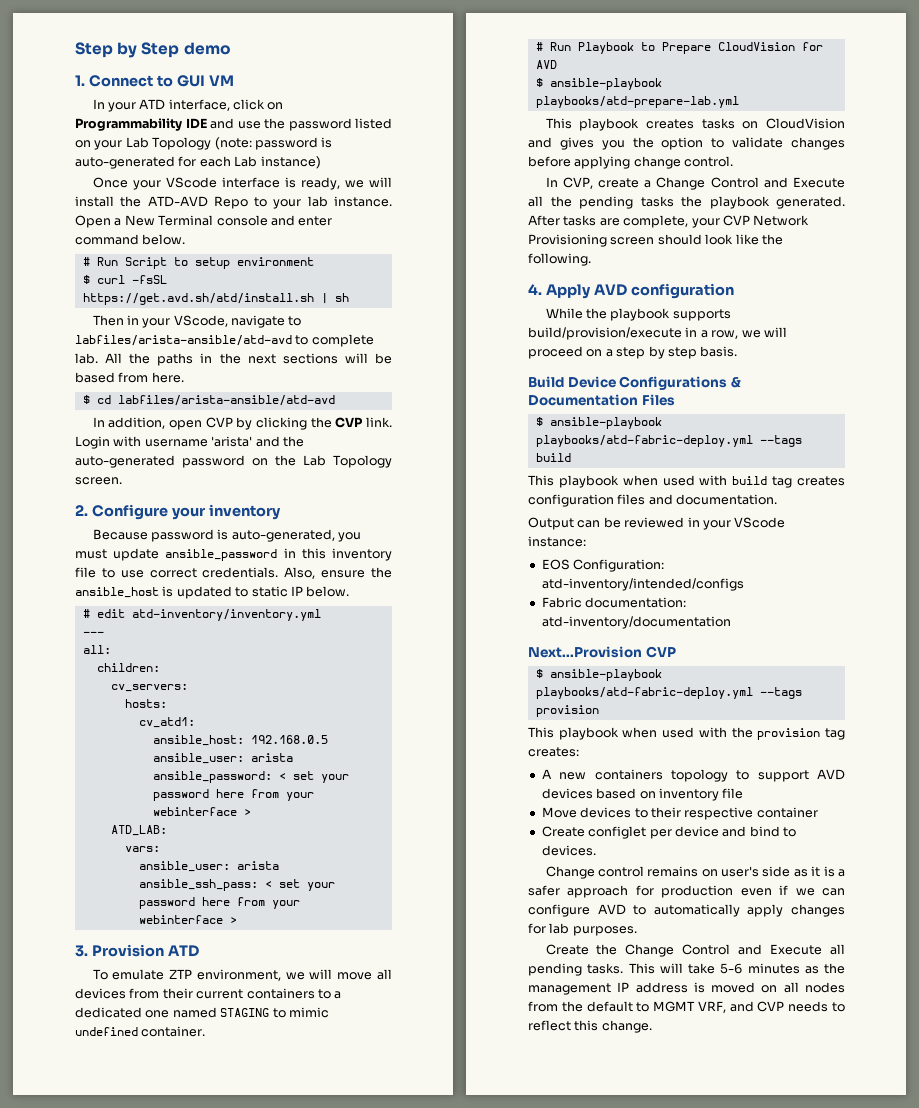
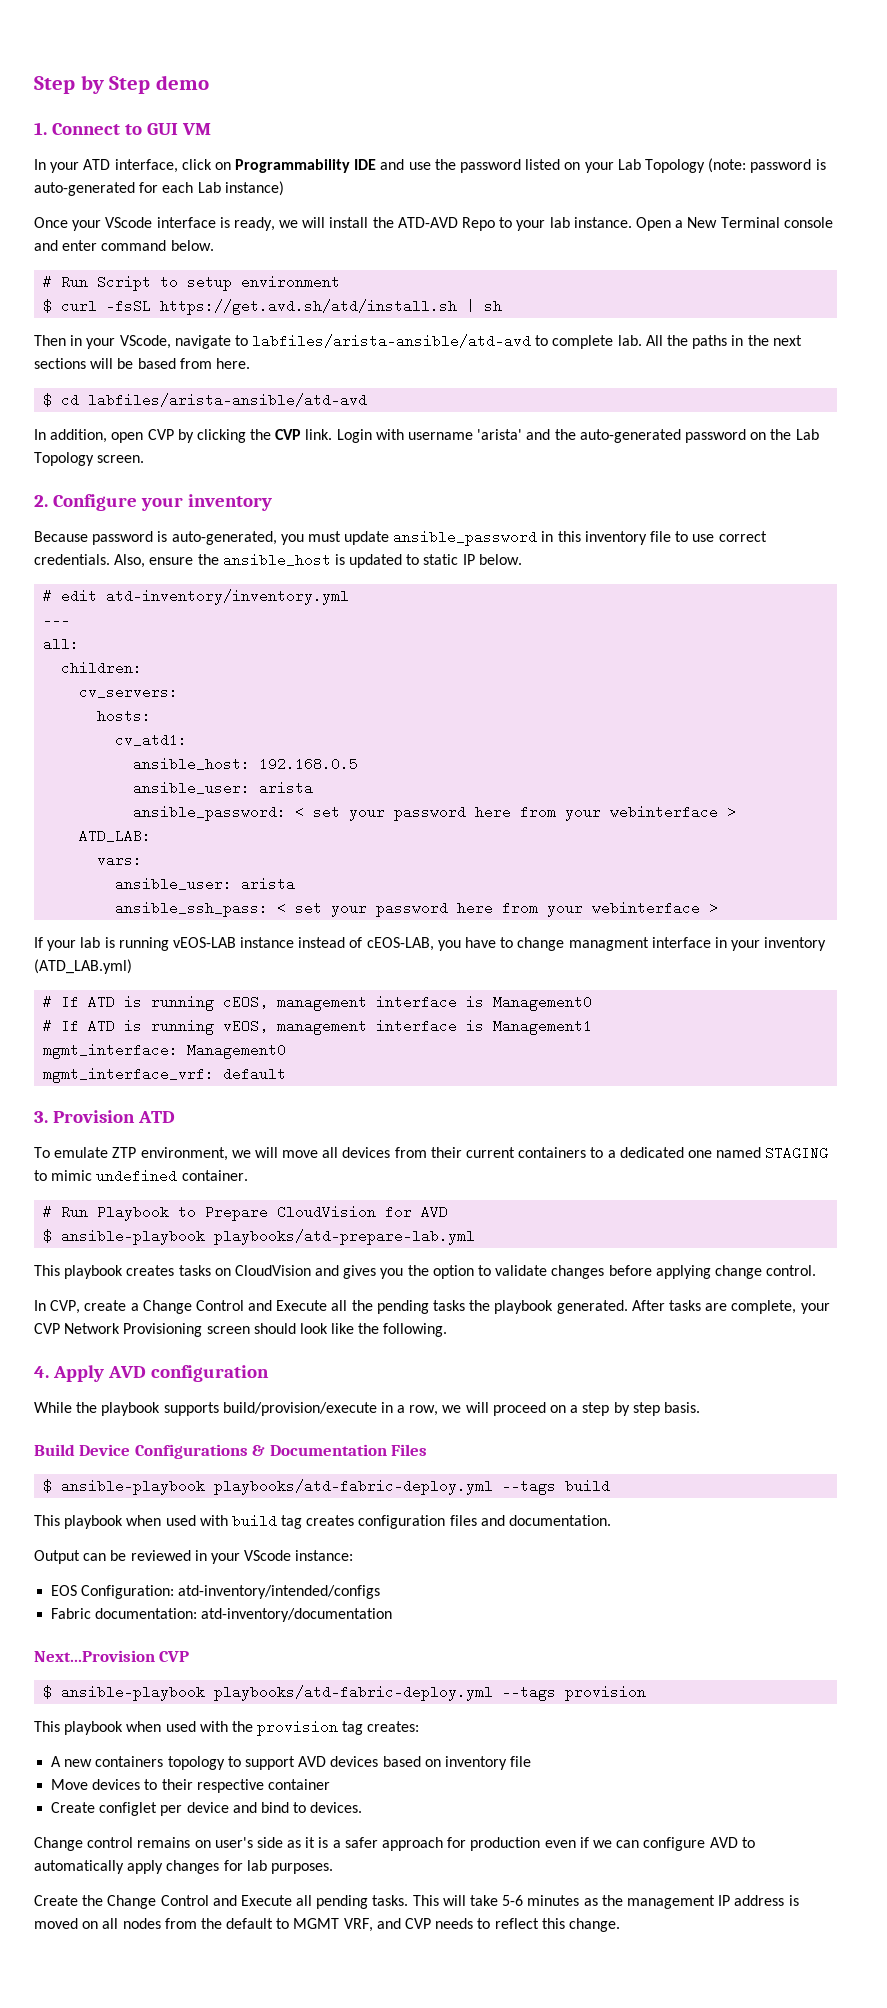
+ If your lab is running vEOS-LAB instance instead of cEOS-LAB, you have to change managment interface in your inventory (ATD_LAB.yml)
+ # If ATD is running cEOS, management interface is Management0
+ # If ATD is running vEOS, management interface is Management1
+ mgmt_interface: Management0
+ mgmt_interface_vrf: default

